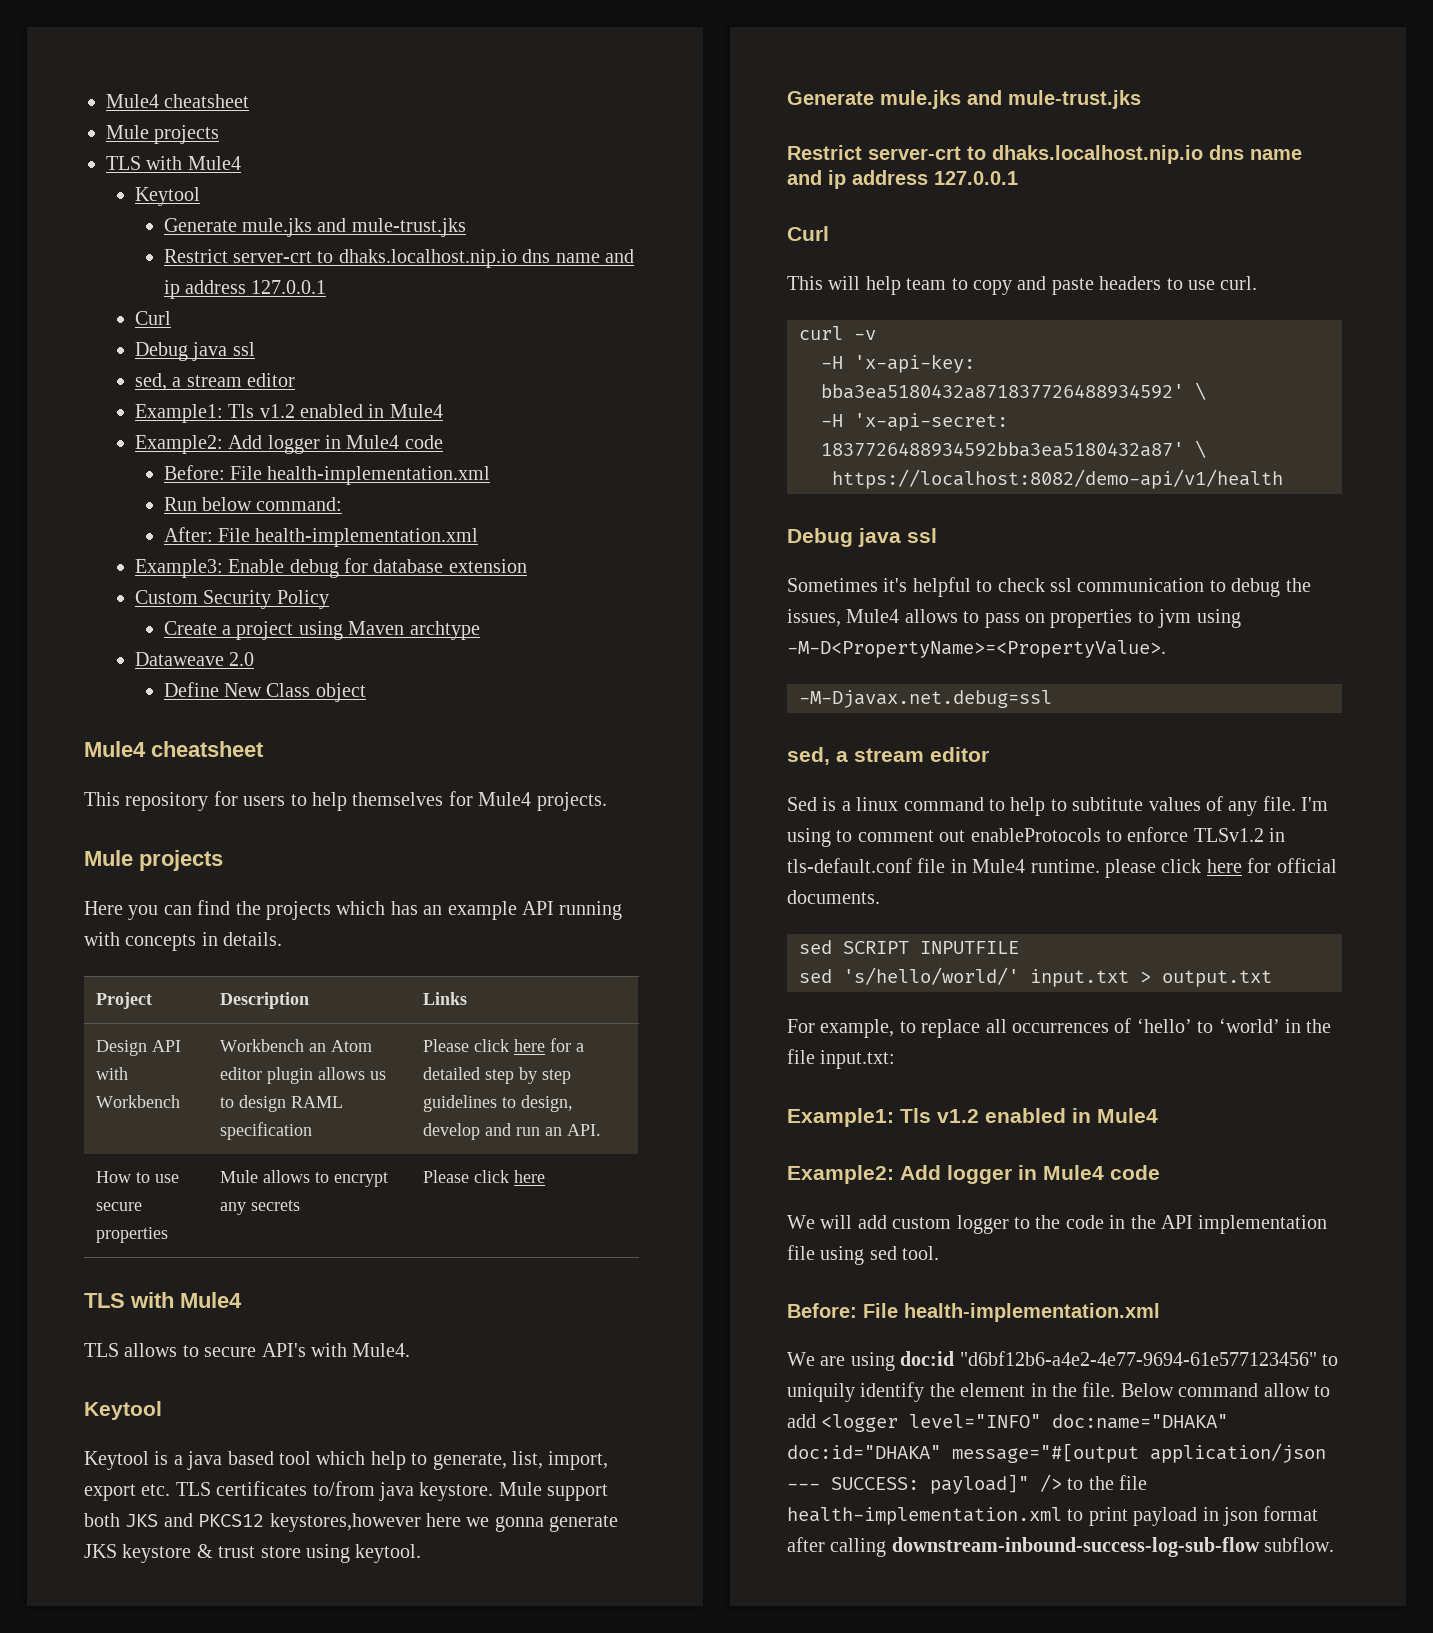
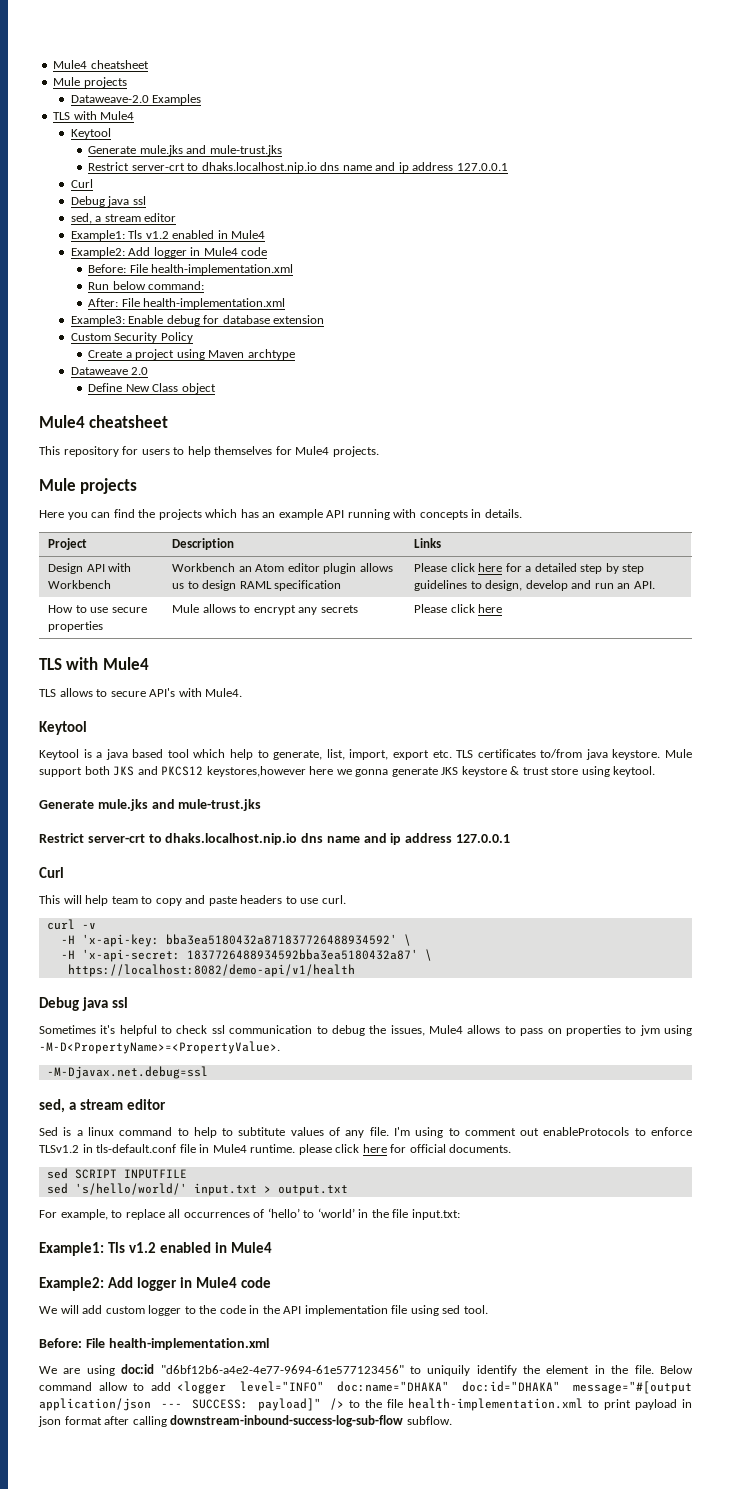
+ Dataweave-2.0 Examples

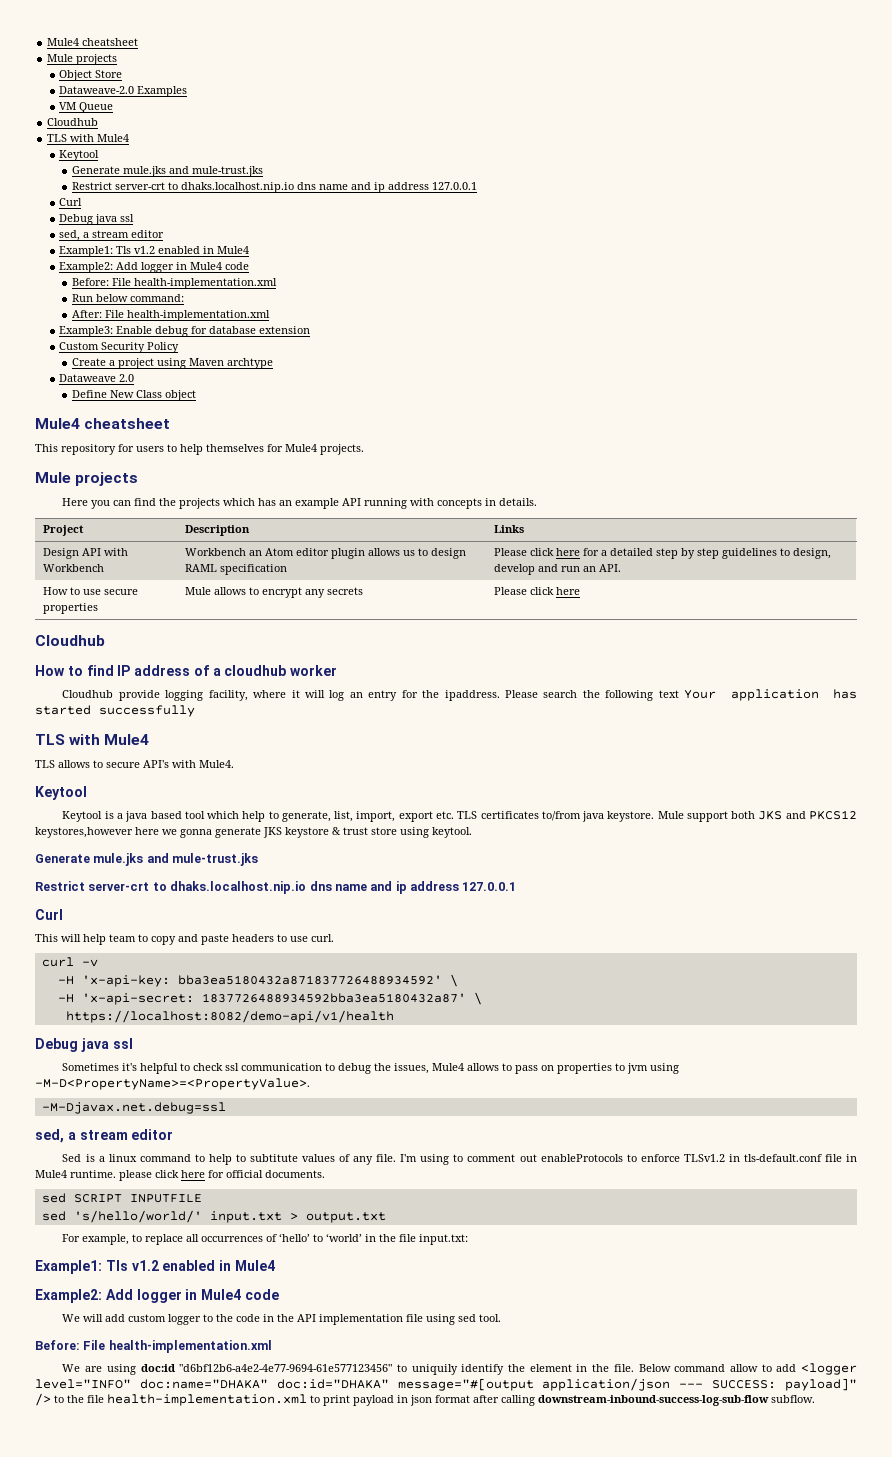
+ Object Store
+ VM Queue
+ Cloudhub
  How to use secure properties | Mule allows to encrypt any secrets | Please click here
+ Cloudhub
+ How to find IP address of a cloudhub worker
+ Cloudhub provide logging facility, where it will log an entry for the ipaddress. Please search the following text Your application has started successfully

